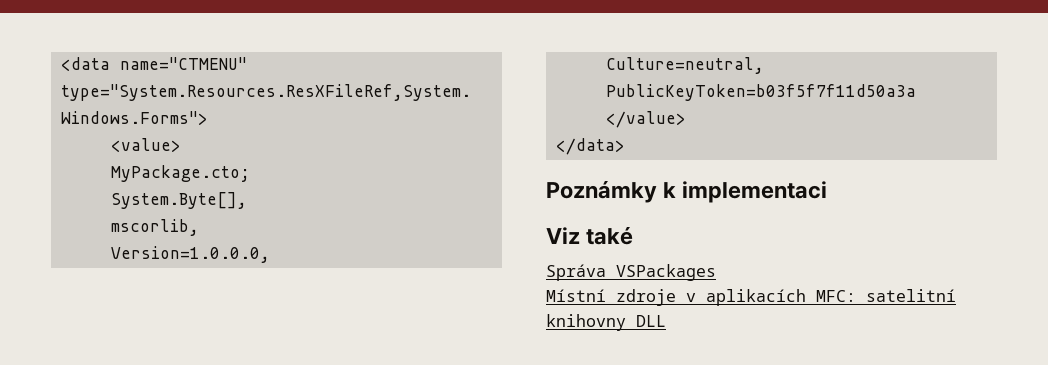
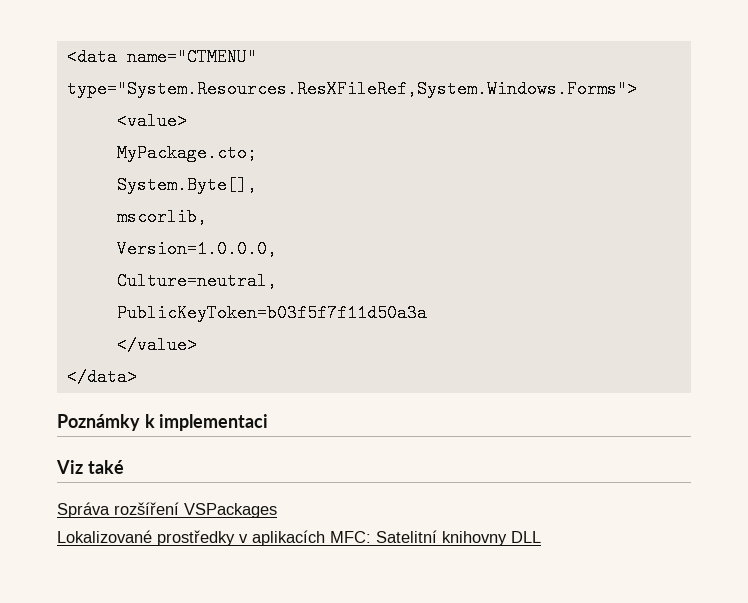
- Správa VSPackages
+ Správa rozšíření VSPackages
- Místní zdroje v aplikacích MFC: satelitní knihovny DLL
+ Lokalizované prostředky v aplikacích MFC: Satelitní knihovny DLL

